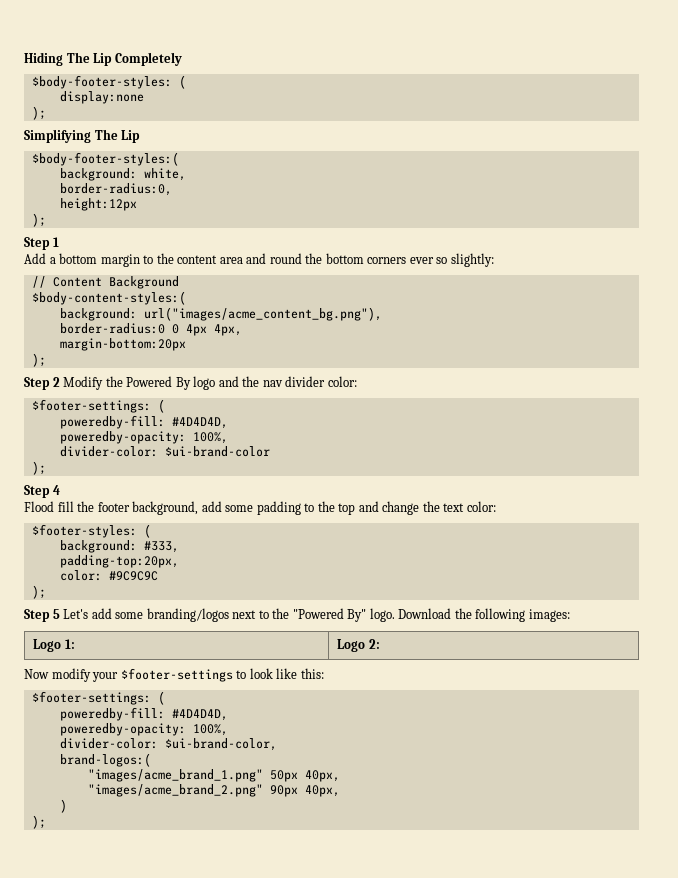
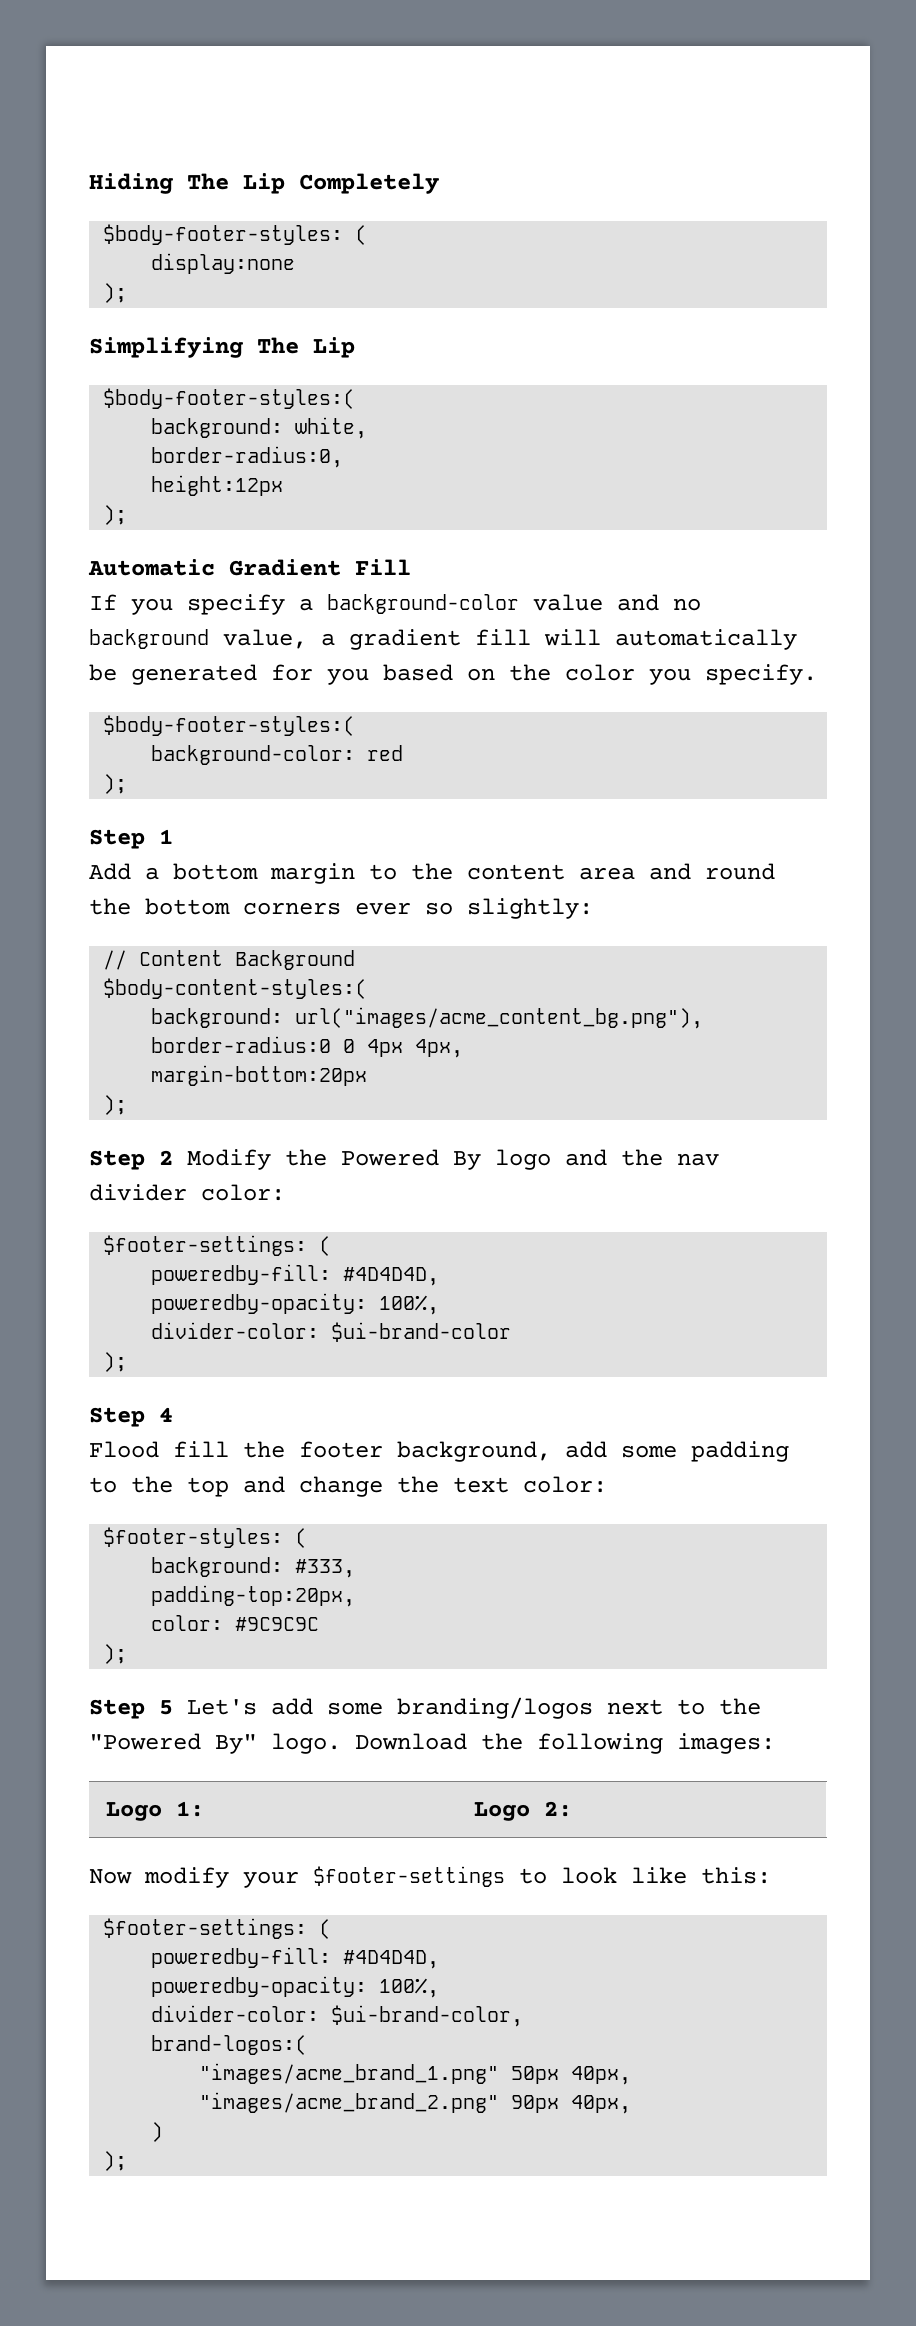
+ Automatic Gradient Fill
+ If you specify a background-color value and no background value, a gradient fill will automatically be generated for you based on the color you specify.
+ $body-footer-styles:(
+ background-color: red
+ );

